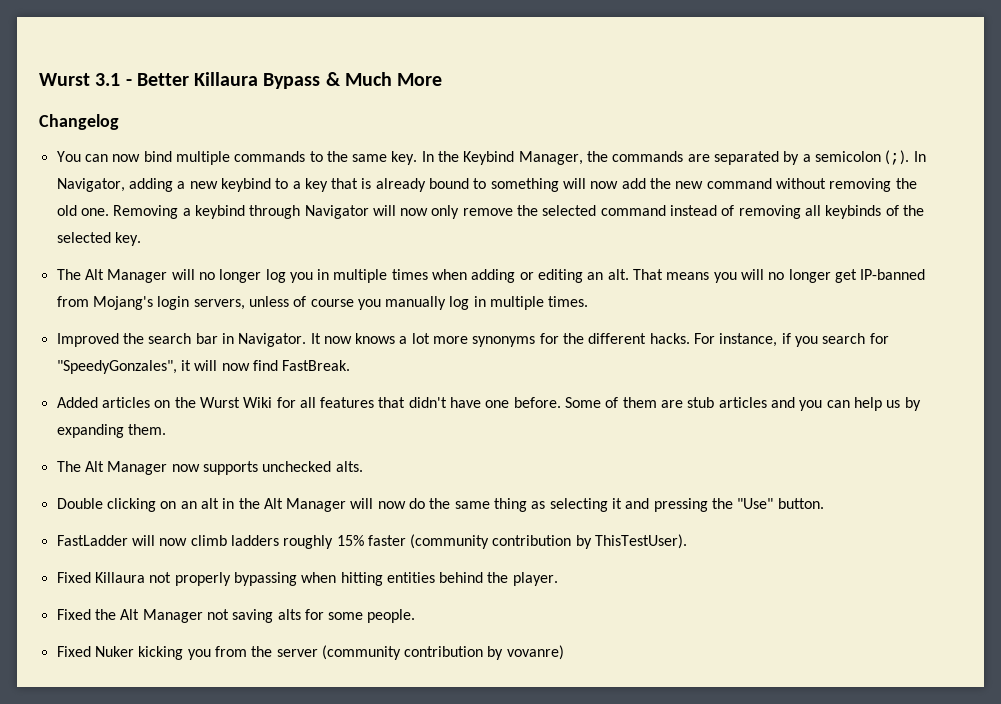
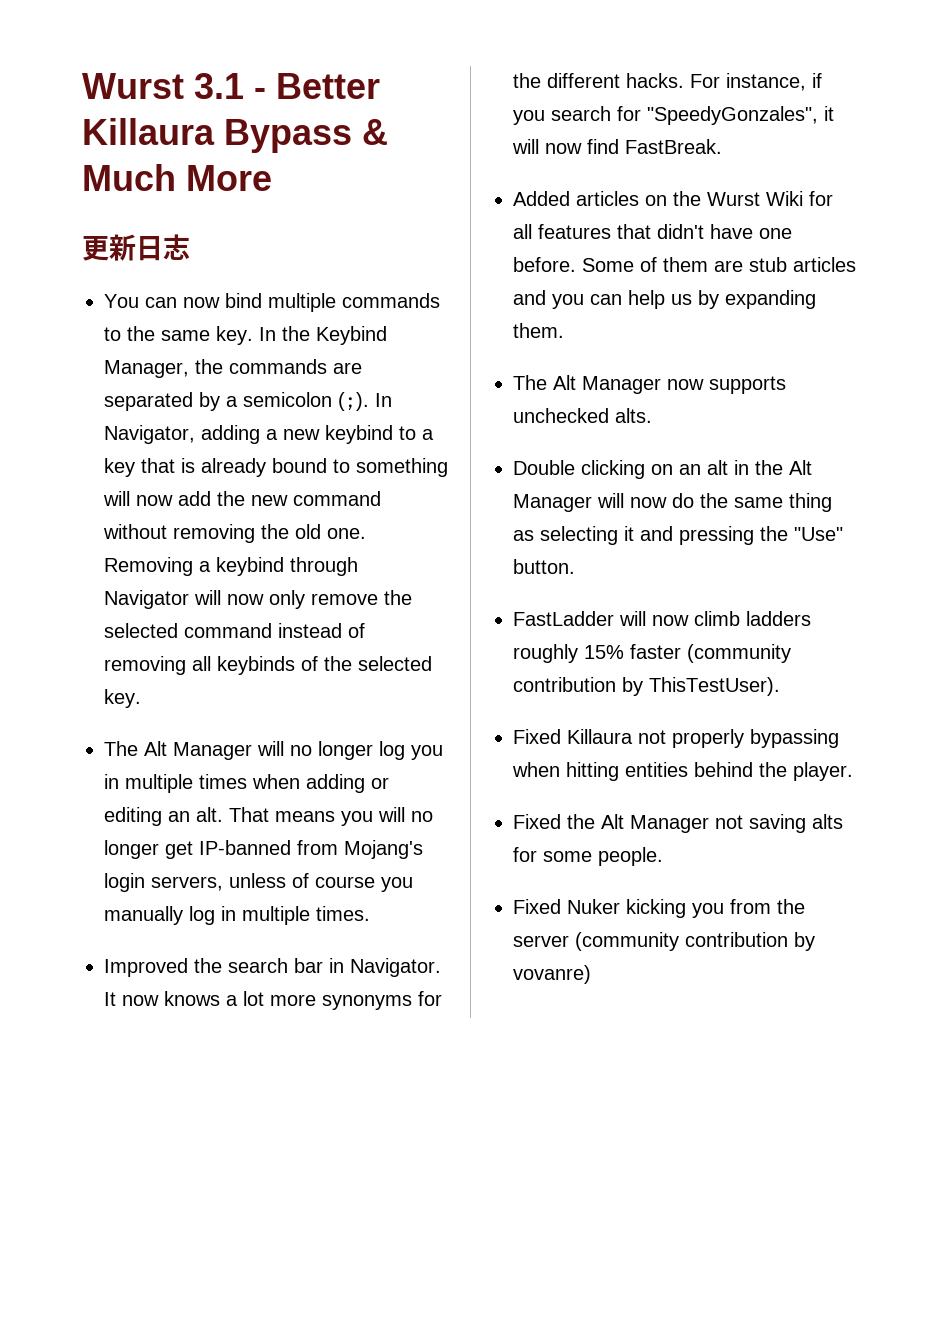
- Changelog
+ 更新日志

